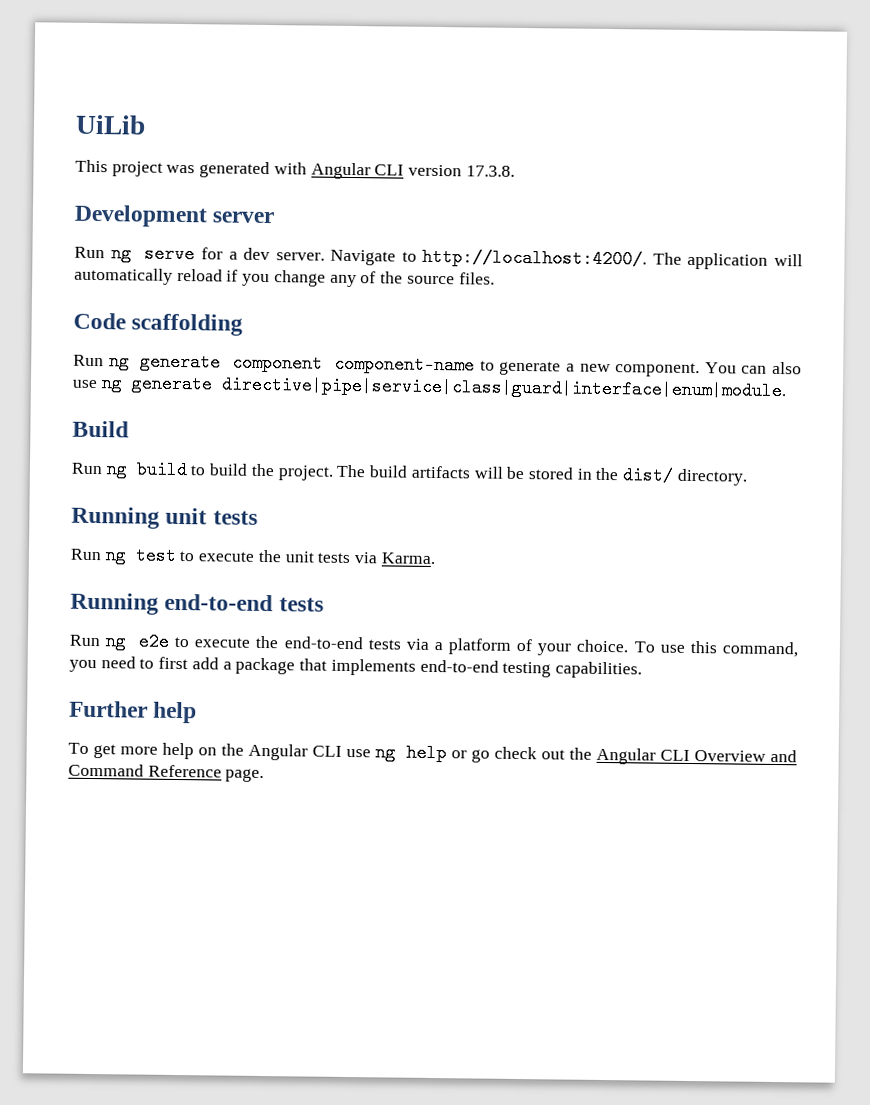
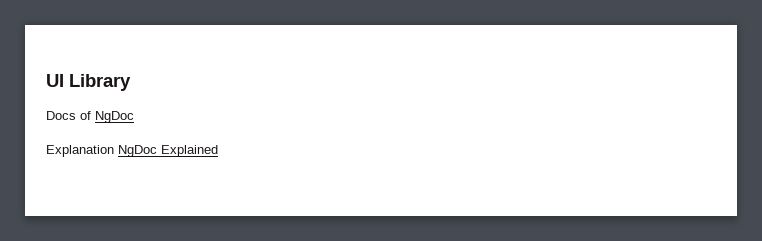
- UiLib
- This project was generated with Angular CLI version 17.3.8.
- Development server
- Run ng serve for a dev server. Navigate to http://localhost:4200/. The application will automatically reload if you change any of the source files.
- Code scaffolding
- Run ng generate component component-name to generate a new component. You can also use ng generate directive|pipe|service|class|guard|interface|enum|module.
- Build
- Run ng build to build the project. The build artifacts will be stored in the dist/ directory.
- Running unit tests
- Run ng test to execute the unit tests via Karma.
- Running end-to-end tests
- Run ng e2e to execute the end-to-end tests via a platform of your choice. To use this command, you need to first add a package that implements end-to-end testing capabilities.
- Further help
- To get more help on the Angular CLI use ng help or go check out the Angular CLI Overview and Command Reference page.
+ UI Library
+ Docs of NgDoc
+ Explanation NgDoc Explained

